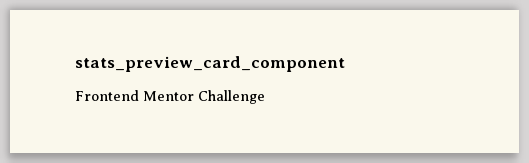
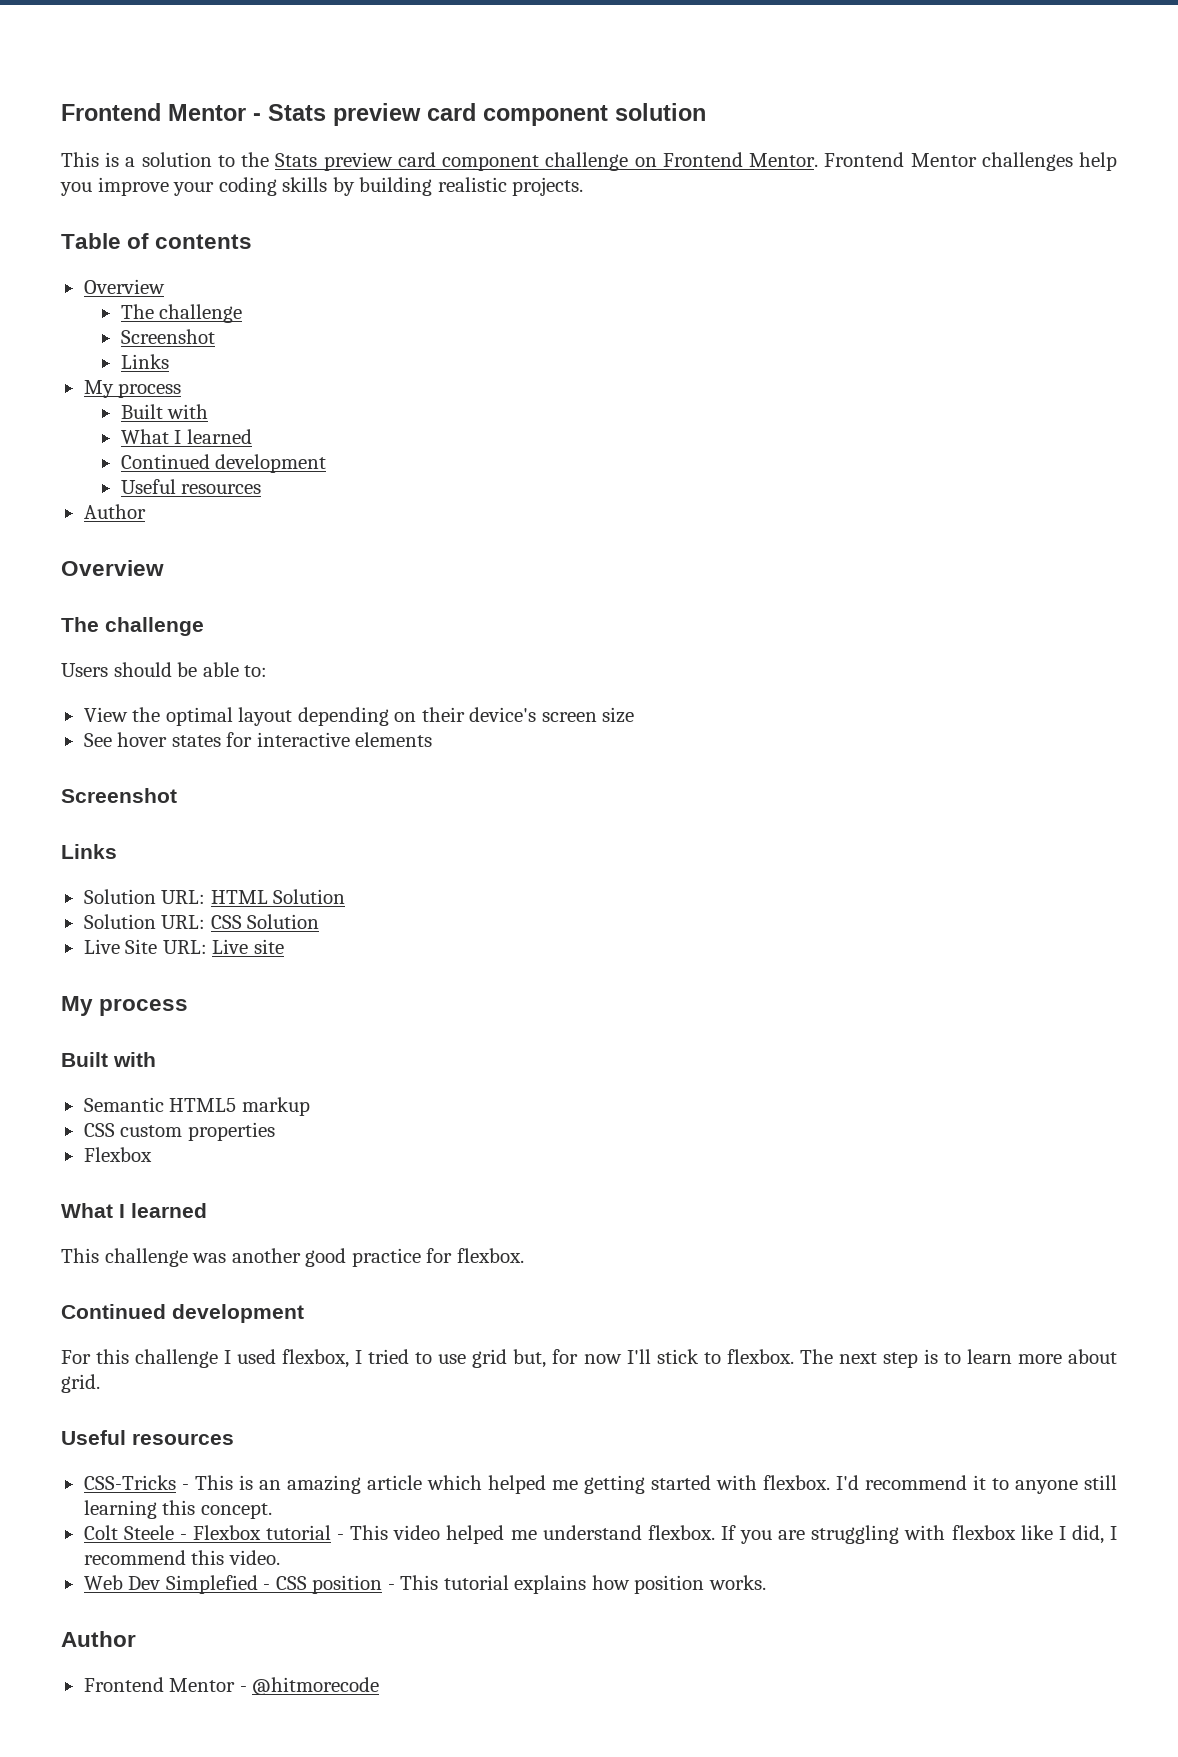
- stats_preview_card_component
- Frontend Mentor Challenge
+ Frontend Mentor - Stats preview card component solution
+ This is a solution to the Stats preview card component challenge on Frontend Mentor. Frontend Mentor challenges help you improve your coding skills by building realistic projects.
+ Table of contents
+ Overview
+ The challenge
+ Screenshot
+ Links
+ My process
+ Built with
+ What I learned
+ Continued development
+ Useful resources
+ Author
+ Overview
+ The challenge
+ Users should be able to:
+ View the optimal layout depending on their device's screen size
+ See hover states for interactive elements
+ Screenshot
+ Links
+ Solution URL: HTML Solution
+ Solution URL: CSS Solution
+ Live Site URL: Live site
+ My process
+ Built with
+ Semantic HTML5 markup
+ CSS custom properties
+ Flexbox
+ What I learned
+ This challenge was another good practice for flexbox.
+ Continued development
+ For this challenge I used flexbox, I tried to use grid but, for now I'll stick to flexbox. The next step is to learn more about grid.
+ Useful resources
+ CSS-Tricks - This is an amazing article which helped me getting started with flexbox. I'd recommend it to anyone still learning this concept.
+ Colt Steele - Flexbox tutorial - This video helped me understand flexbox. If you are struggling with flexbox like I did, I recommend this video.
+ Web Dev Simplefied - CSS position - This tutorial explains how position works.
+ Author
+ Frontend Mentor - @hitmorecode

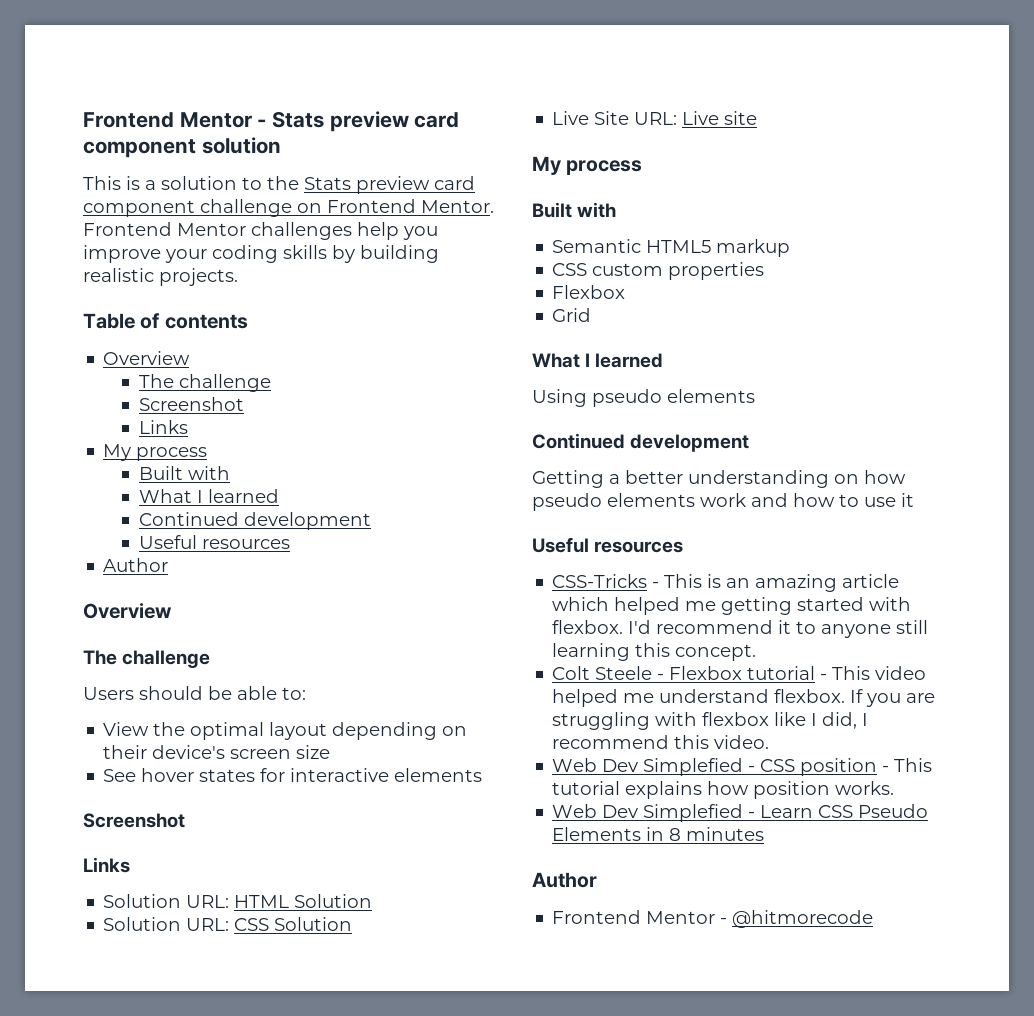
  CSS custom properties
  Flexbox
+ Grid
  What I learned
- This challenge was another good practice for flexbox.
+ Using pseudo elements
  Continued development
- For this challenge I used flexbox, I tried to use grid but, for now I'll stick to flexbox. The next step is to learn more about grid.
+ Getting a better understanding on how pseudo elements work and how to use it
+ Web Dev Simplefied - Learn CSS Pseudo Elements in 8 minutes

